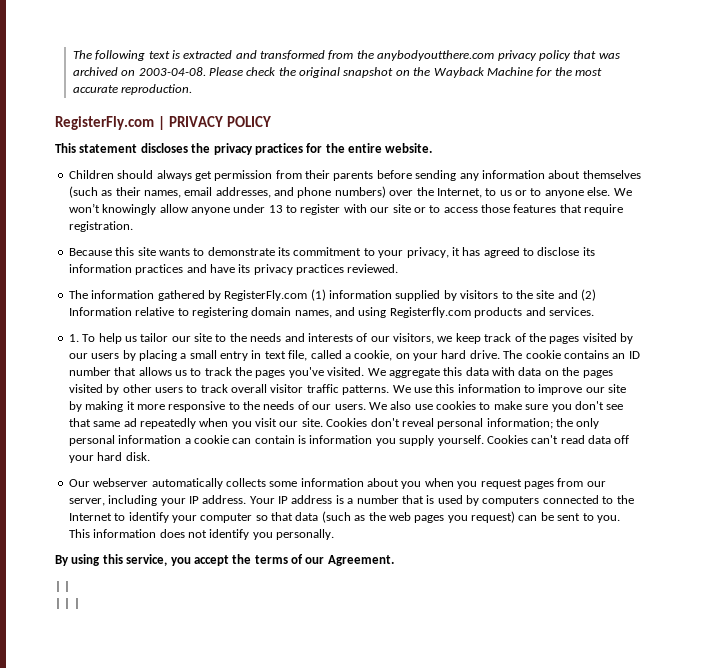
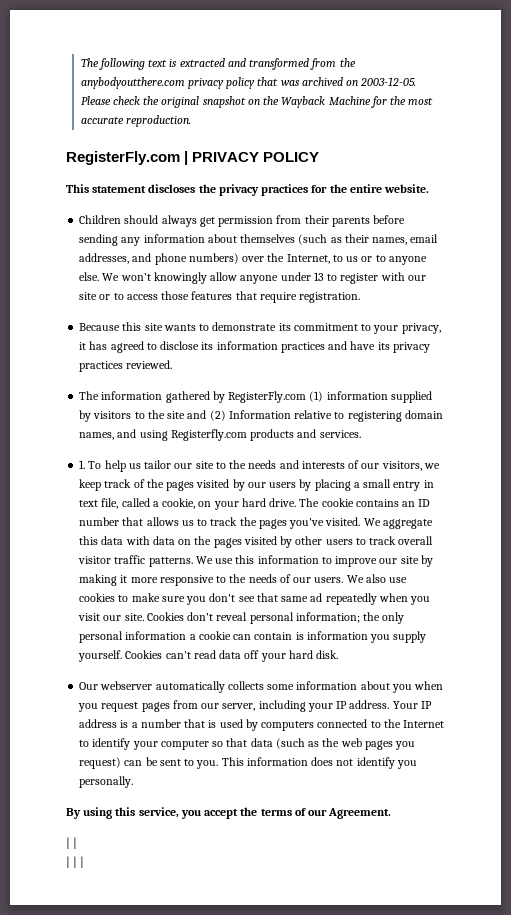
- The following text is extracted and transformed from the anybodyoutthere.com privacy policy that was archived on 2003-04-08.
+ The following text is extracted and transformed from the anybodyoutthere.com privacy policy that was archived on 2003-12-05.

